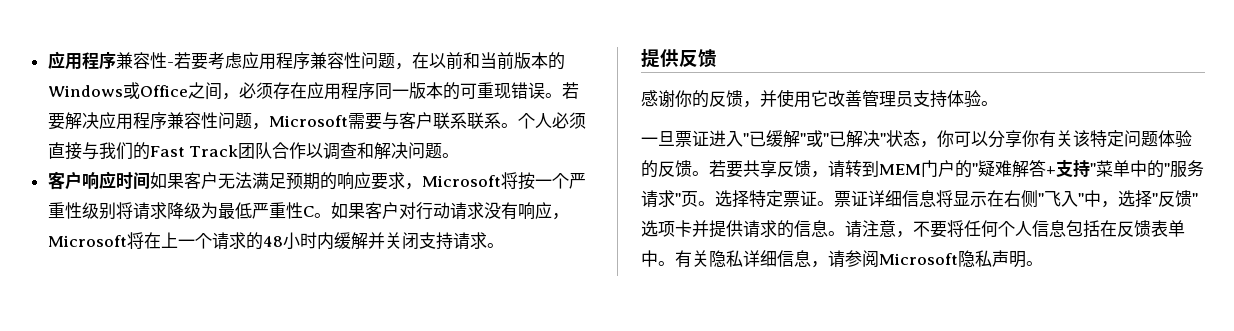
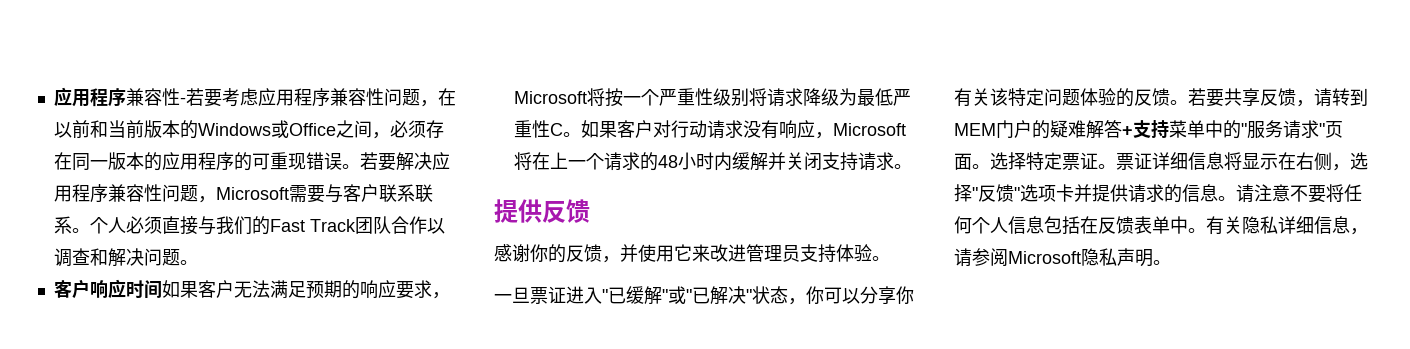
- 应用程序兼容性-若要考虑应用程序兼容性问题，在以前和当前版本的Windows或Office之间，必须存在应用程序同一版本的可重现错误。
+ 应用程序兼容性-若要考虑应用程序兼容性问题，在以前和当前版本的Windows或Office之间，必须存在同一版本的应用程序的可重现错误。
- 感谢你的反馈，并使用它改善管理员支持体验。
+ 感谢你的反馈，并使用它来改进管理员支持体验。
- 若要共享反馈，请转到MEM门户的"疑难解答+支持"菜单中的"服务请求"页。
+ 若要共享反馈，请转到MEM门户的疑难解答+支持菜单中的"服务请求"页面。
- 票证详细信息将显示在右侧"飞入"中，选择"反馈"选项卡并提供请求的信息。
+ 票证详细信息将显示在右侧，选择"反馈"选项卡并提供请求的信息。
- 请注意，不要将任何个人信息包括在反馈表单中。
+ 请注意不要将任何个人信息包括在反馈表单中。

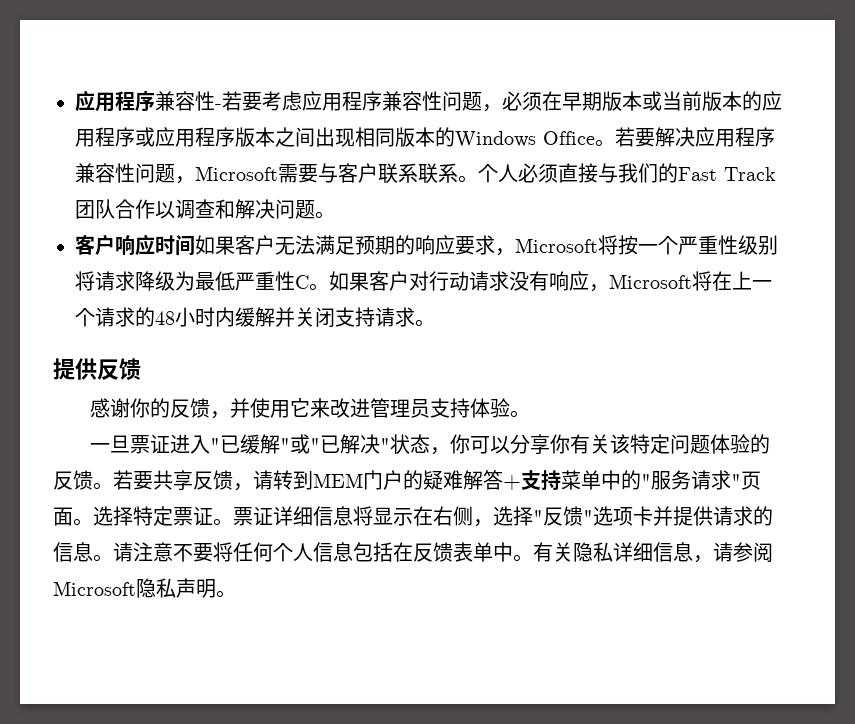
- 应用程序兼容性-若要考虑应用程序兼容性问题，在以前和当前版本的Windows或Office之间，必须存在同一版本的应用程序的可重现错误。
+ 应用程序兼容性-若要考虑应用程序兼容性问题，必须在早期版本或当前版本的应用程序或应用程序版本之间出现相同版本的Windows Office。

